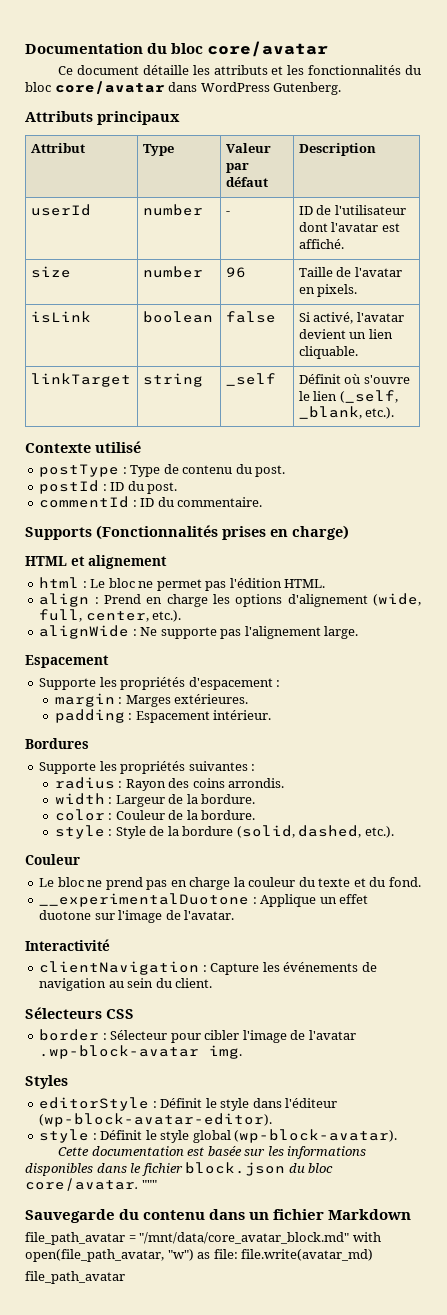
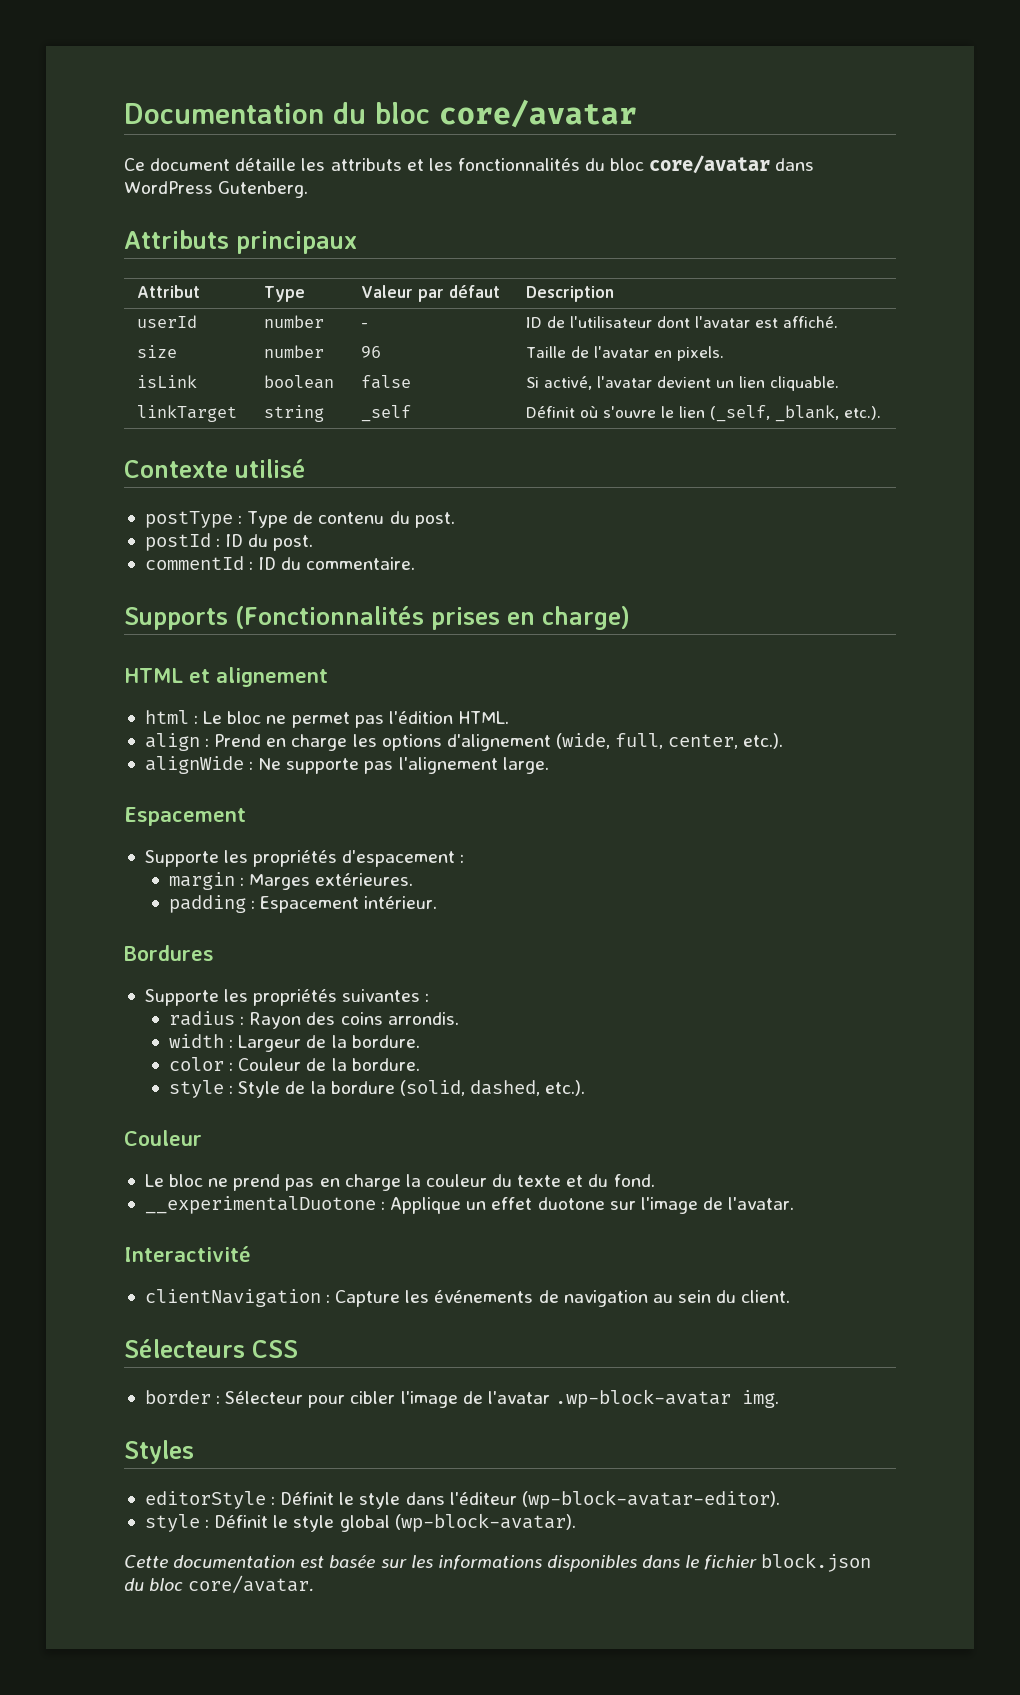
- """
- Sauvegarde du contenu dans un fichier Markdown
- file_path_avatar = "/mnt/data/core_avatar_block.md" with open(file_path_avatar, "w") as file: file.write(avatar_md)
- file_path_avatar

